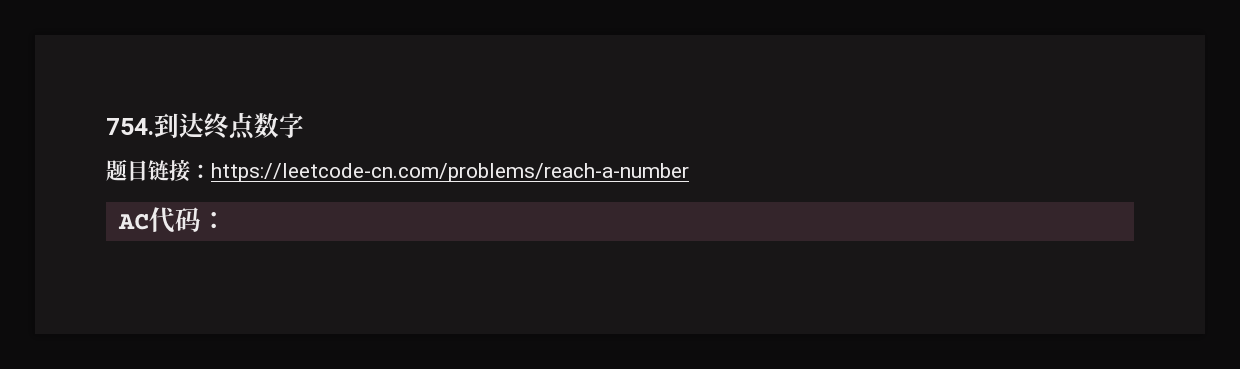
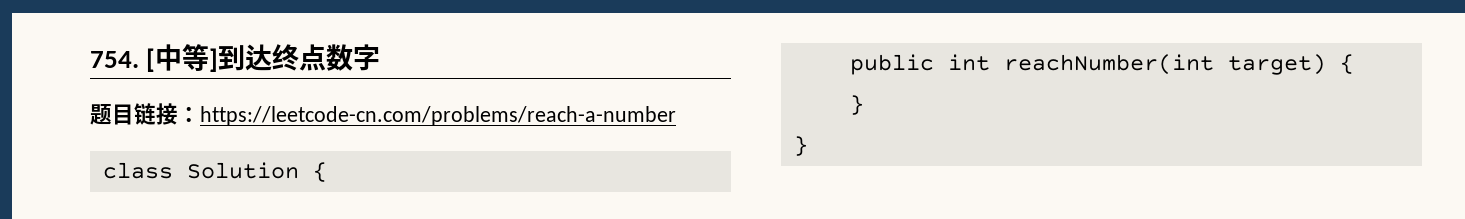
- 754.到达终点数字
+ 754. [中等]到达终点数字
- AC代码：
+ class Solution {
+ public int reachNumber(int target) {
+ }
+ }

